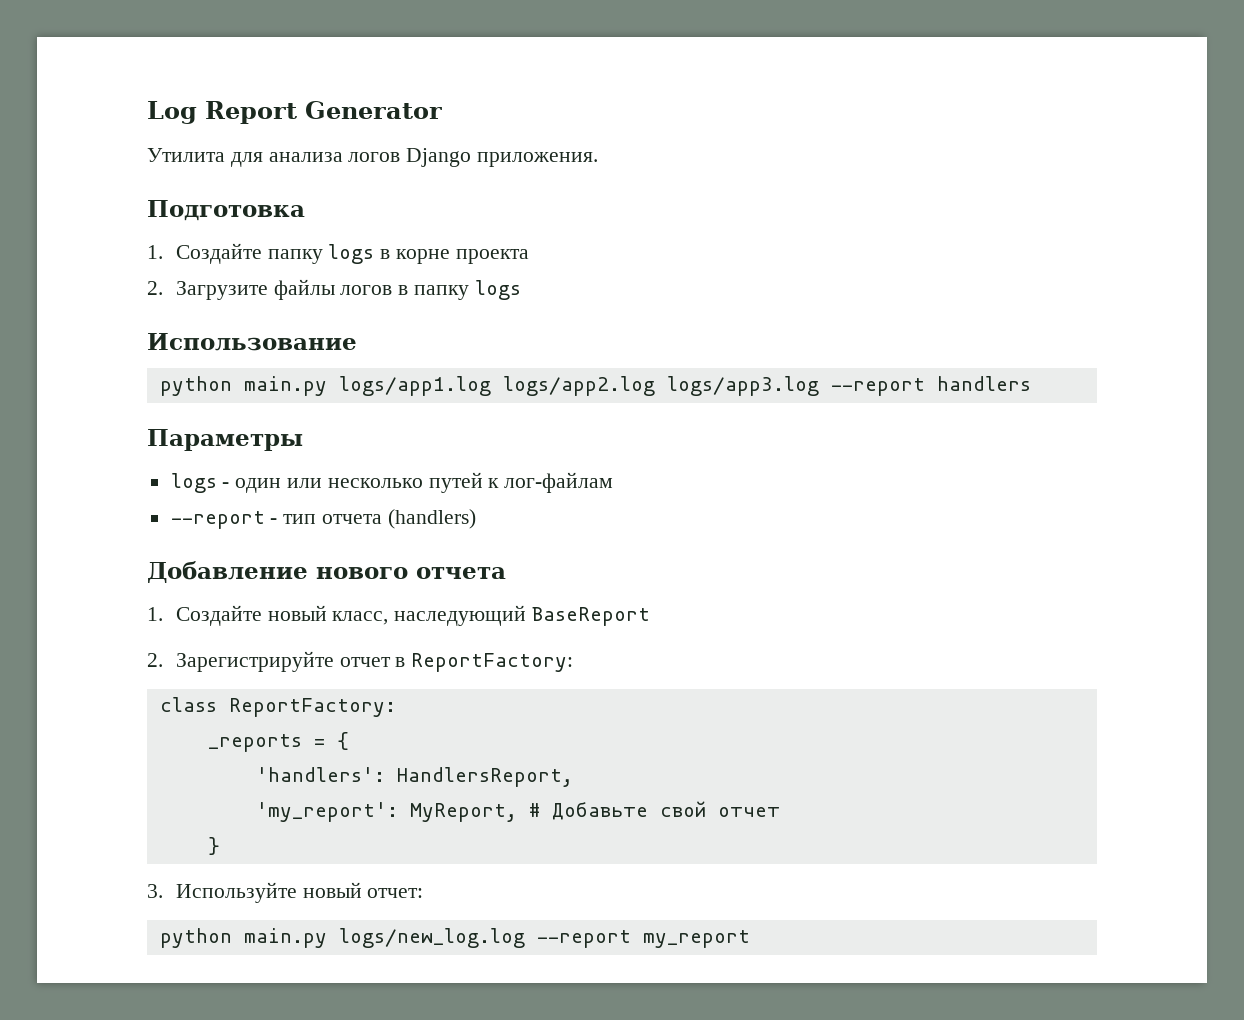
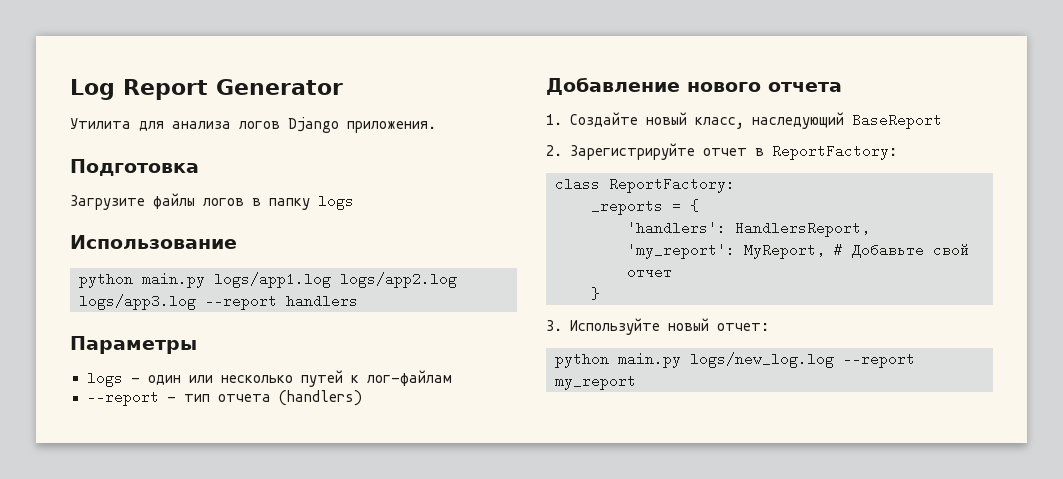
- 1. Создайте папку logs в корне проекта
- 2. Загрузите файлы логов в папку logs
+ Загрузите файлы логов в папку logs

